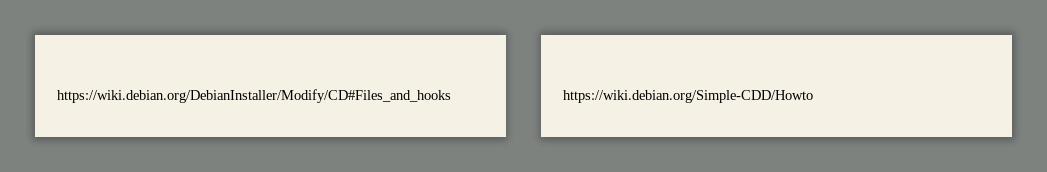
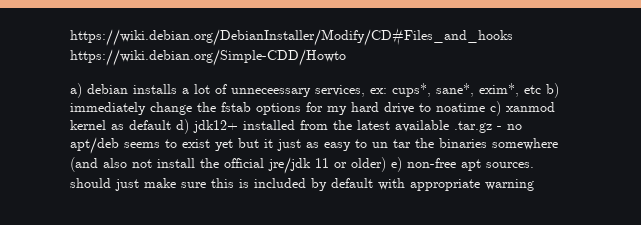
+ a) debian installs a lot of unneceessary services, ex: cups*, sane*, exim*, etc b) immediately change the fstab options for my hard drive to noatime c) xanmod kernel as default d) jdk12+ installed from the latest available .tar.gz - no apt/deb seems to exist yet but it just as easy to un tar the binaries somewhere (and also not install the official jre/jdk 11 or older) e) non-free apt sources. should just make sure this is included by default with appropriate warning

